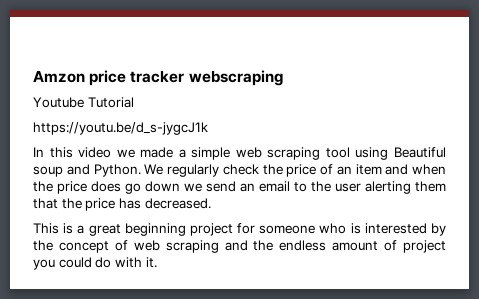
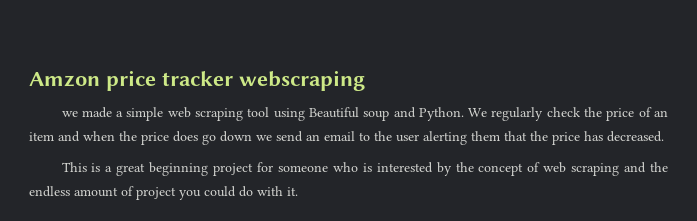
- Youtube Tutorial
- https://youtu.be/d_s-jygcJ1k
- In this video we made a simple web scraping tool using Beautiful soup and Python.
+ we made a simple web scraping tool using Beautiful soup and Python.

